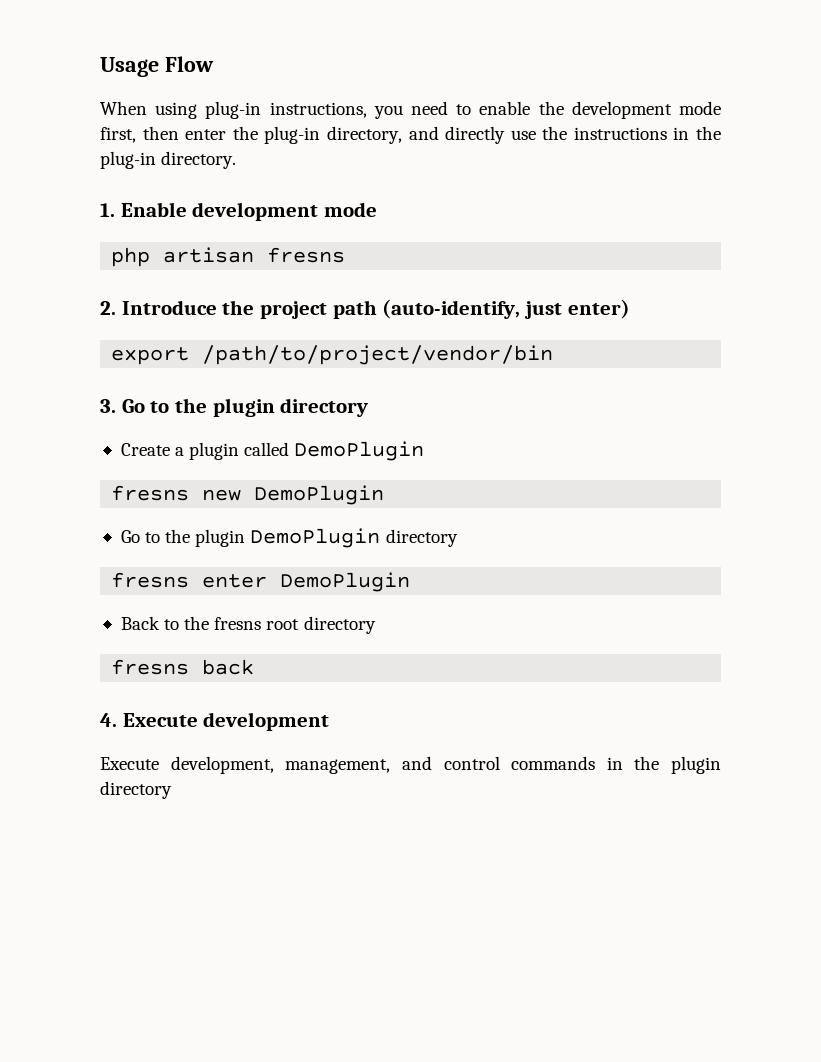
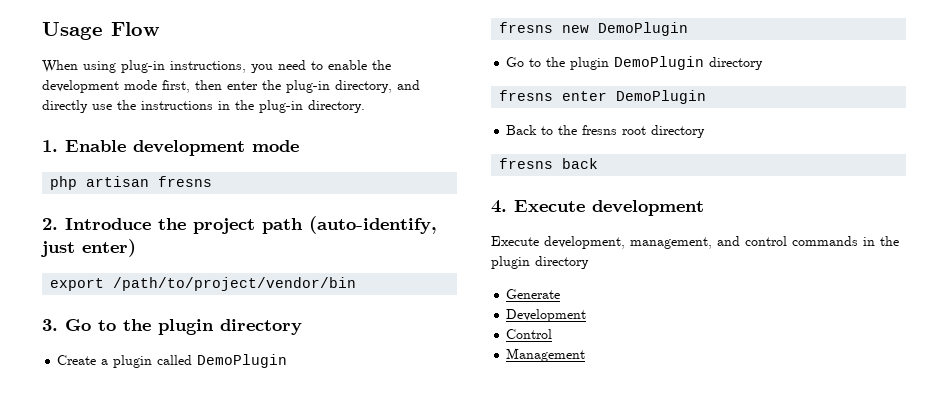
+ Generate
+ Development
+ Control
+ Management

